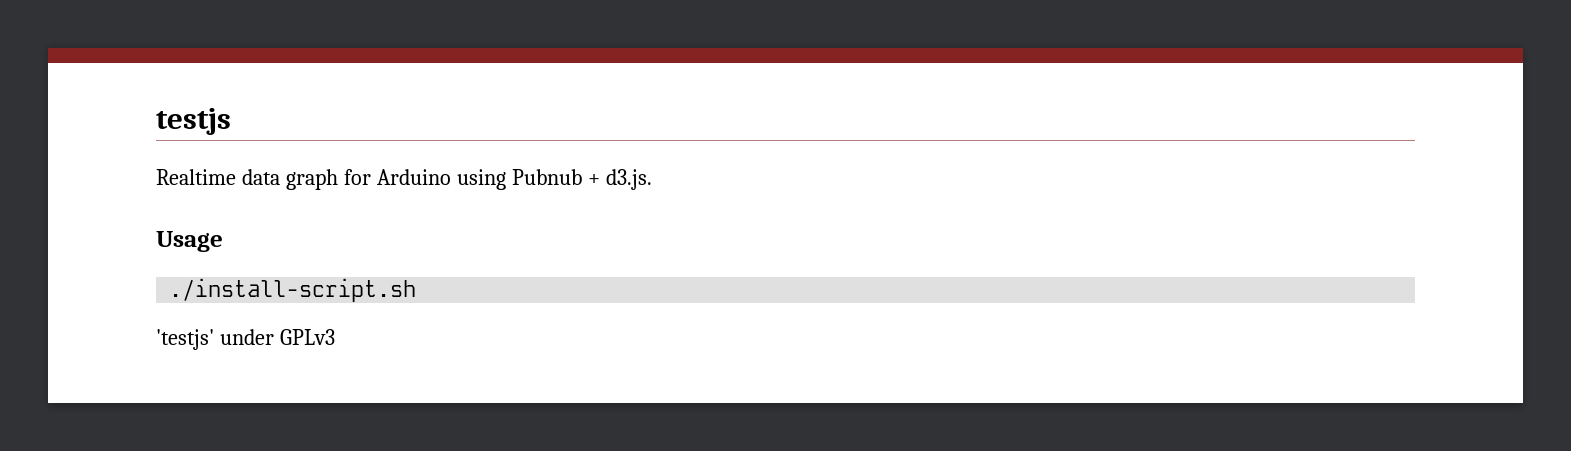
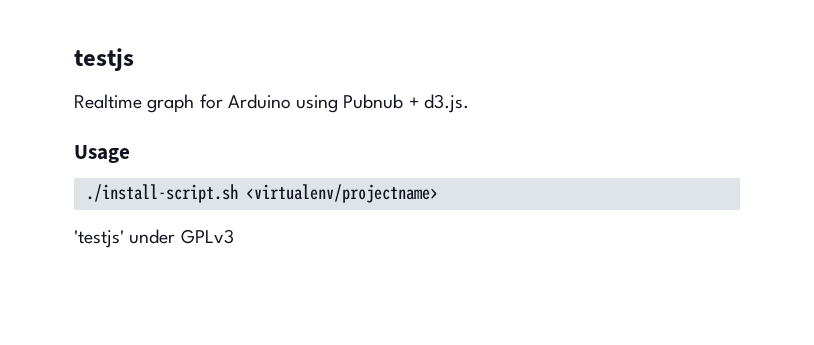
- Realtime data graph for Arduino using Pubnub + d3.js.
+ Realtime graph for Arduino using Pubnub + d3.js.
- ./install-script.sh
+ ./install-script.sh <virtualenv/projectname>

